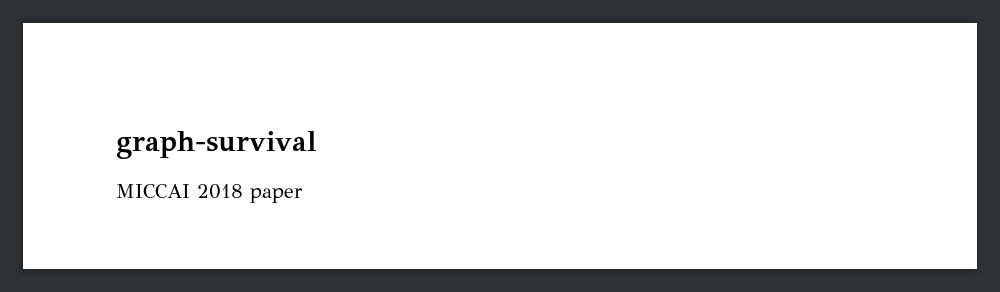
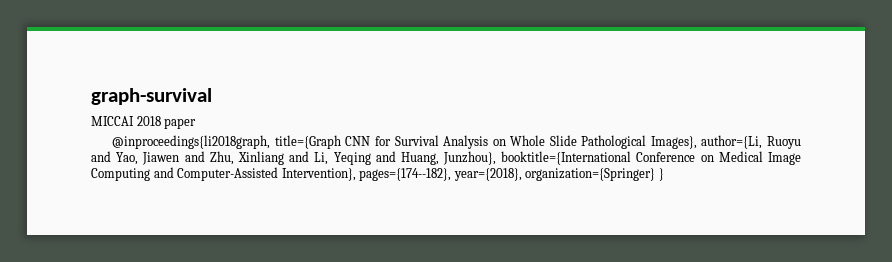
+ @inproceedings{li2018graph, title={Graph CNN for Survival Analysis on Whole Slide Pathological Images}, author={Li, Ruoyu and Yao, Jiawen and Zhu, Xinliang and Li, Yeqing and Huang, Junzhou}, booktitle={International Conference on Medical Image Computing and Computer-Assisted Intervention}, pages={174--182}, year={2018}, organization={Springer} }

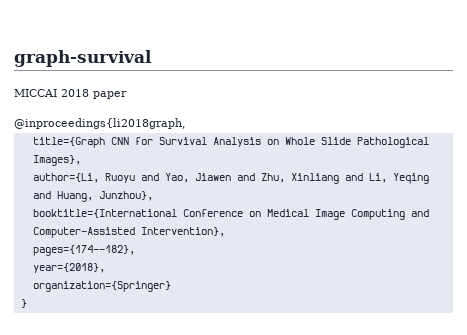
- @inproceedings{li2018graph, title={Graph CNN for Survival Analysis on Whole Slide Pathological Images}, author={Li, Ruoyu and Yao, Jiawen and Zhu, Xinliang and Li, Yeqing and Huang, Junzhou}, booktitle={International Conference on Medical Image Computing and Computer-Assisted Intervention}, pages={174--182}, year={2018}, organization={Springer} }
+ @inproceedings{li2018graph,
+ title={Graph CNN for Survival Analysis on Whole Slide Pathological Images},
+ author={Li, Ruoyu and Yao, Jiawen and Zhu, Xinliang and Li, Yeqing and Huang, Junzhou},
+ booktitle={International Conference on Medical Image Computing and Computer-Assisted Intervention},
+ pages={174--182},
+ year={2018},
+ organization={Springer}
+ }

